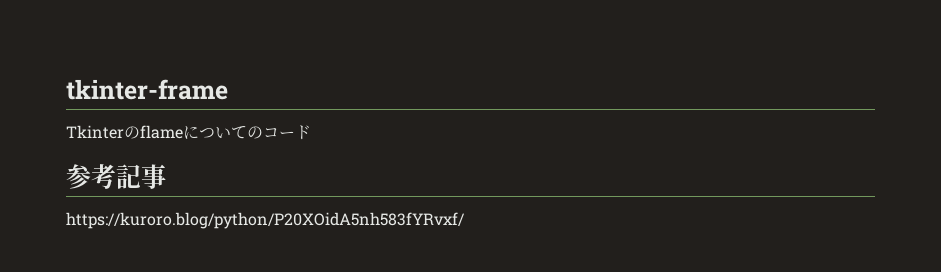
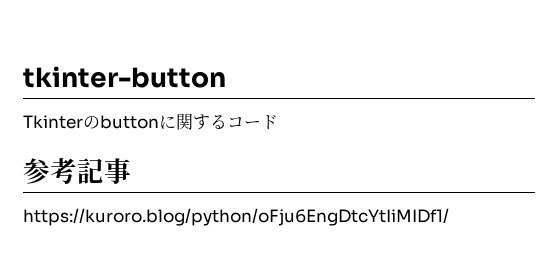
- tkinter-frame
+ tkinter-button
- Tkinterのflameについてのコード
+ Tkinterのbuttonに関するコード
- https://kuroro.blog/python/P20XOidA5nh583fYRvxf/
+ https://kuroro.blog/python/oFju6EngDtcYtIiMIDf1/

